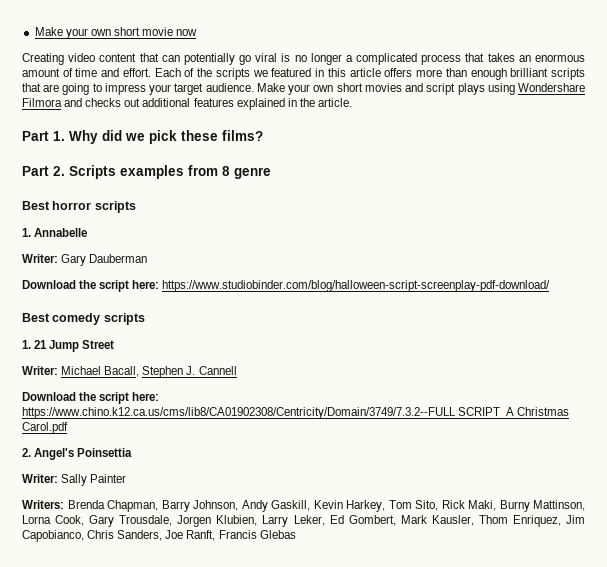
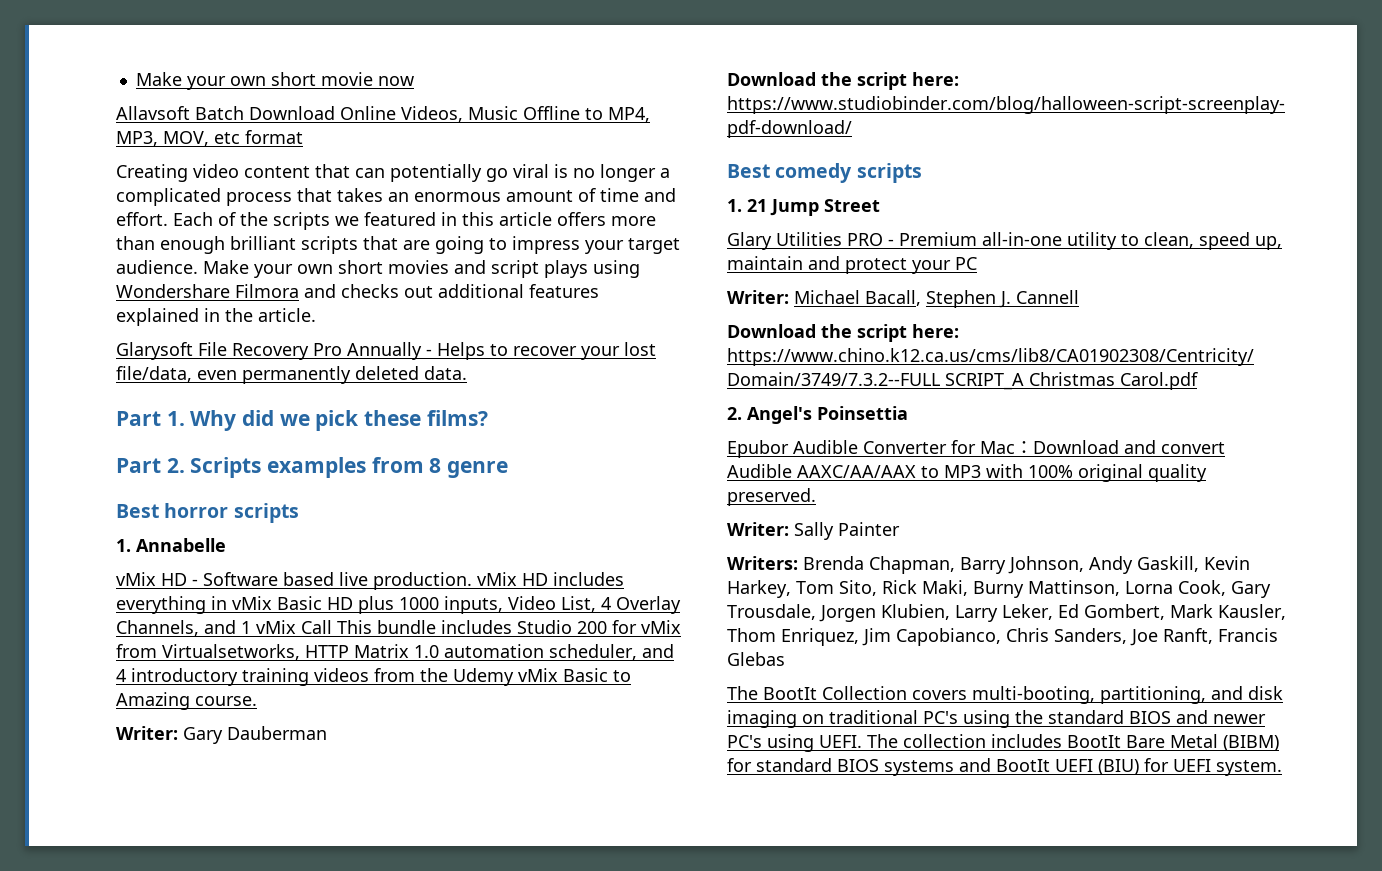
+ Allavsoft Batch Download Online Videos, Music Offline to MP4, MP3, MOV, etc format
+ Glarysoft File Recovery Pro Annually - Helps to recover your lost file/data, even permanently deleted data.
+ vMix HD - Software based live production. vMix HD includes everything in vMix Basic HD plus 1000 inputs, Video List, 4 Overlay Channels, and 1 vMix Call This bundle includes Studio 200 for vMix from Virtualsetworks, HTTP Matrix 1.0 automation scheduler, and 4 introductory training videos from the Udemy vMix Basic to Amazing course.
+ Glary Utilities PRO - Premium all-in-one utility to clean, speed up, maintain and protect your PC
+ Epubor Audible Converter for Mac：Download and convert Audible AAXC/AA/AAX to MP3 with 100% original quality preserved.
+ The BootIt Collection covers multi-booting, partitioning, and disk imaging on traditional PC's using the standard BIOS and newer PC's using UEFI. The collection includes BootIt Bare Metal (BIBM) for standard BIOS systems and BootIt UEFI (BIU) for UEFI system.

